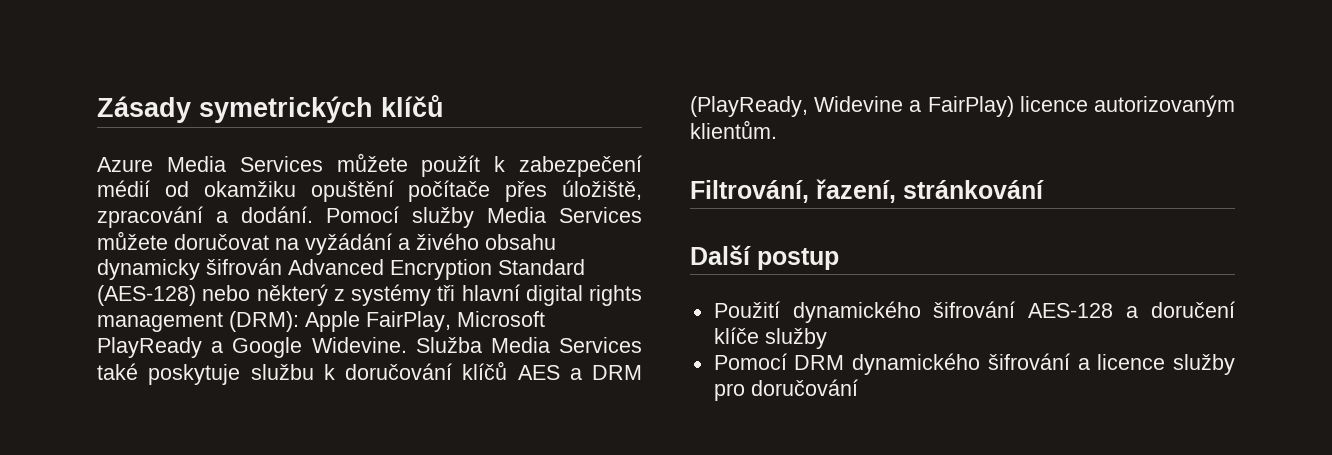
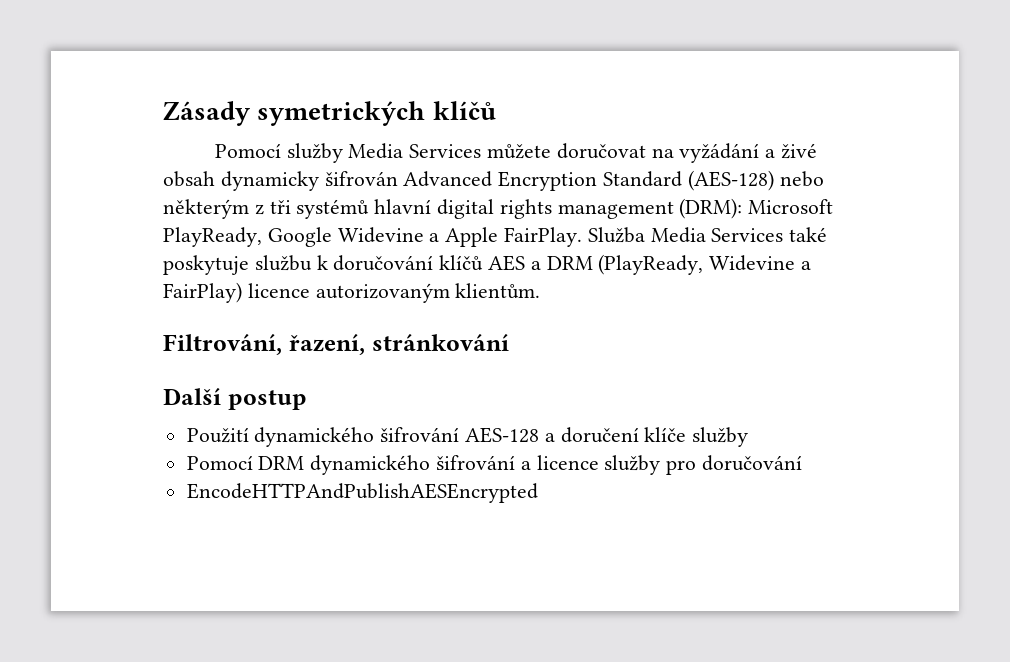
- Azure Media Services můžete použít k zabezpečení médií od okamžiku opuštění počítače přes úložiště, zpracování a dodání. Pomocí služby Media Services můžete doručovat na vyžádání a živého obsahu dynamicky šifrován Advanced Encryption Standard (AES-128) nebo některý z systémy tři hlavní digital rights management (DRM): Apple FairPlay, Microsoft PlayReady a Google Widevine.
+ Pomocí služby Media Services můžete doručovat na vyžádání a živé obsah dynamicky šifrován Advanced Encryption Standard (AES-128) nebo některým z tři systémů hlavní digital rights management (DRM): Microsoft PlayReady, Google Widevine a Apple FairPlay.
+ EncodeHTTPAndPublishAESEncrypted

